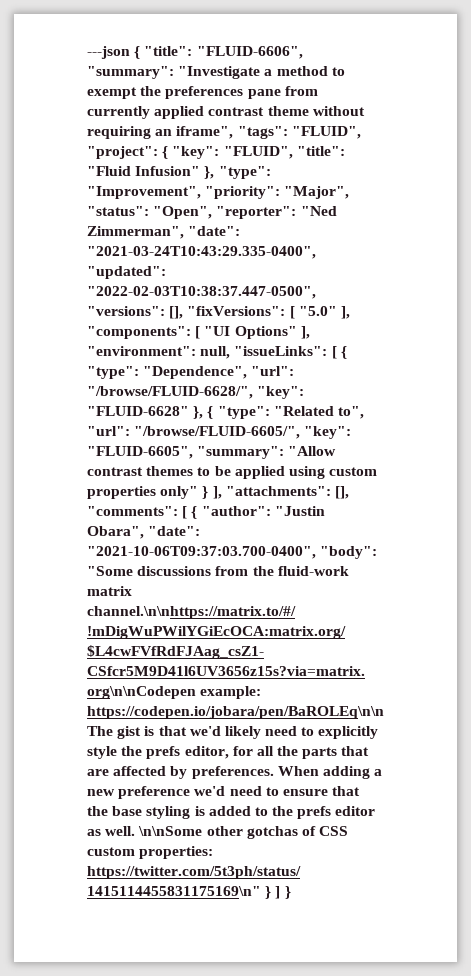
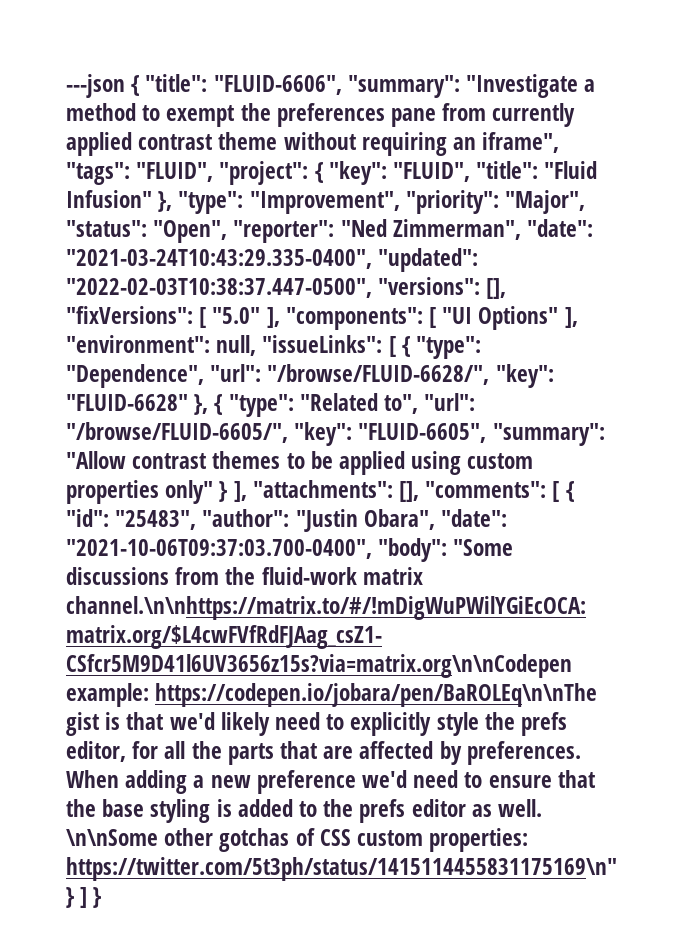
- [ { "author":
+ [ { "id": "25483", "author":

